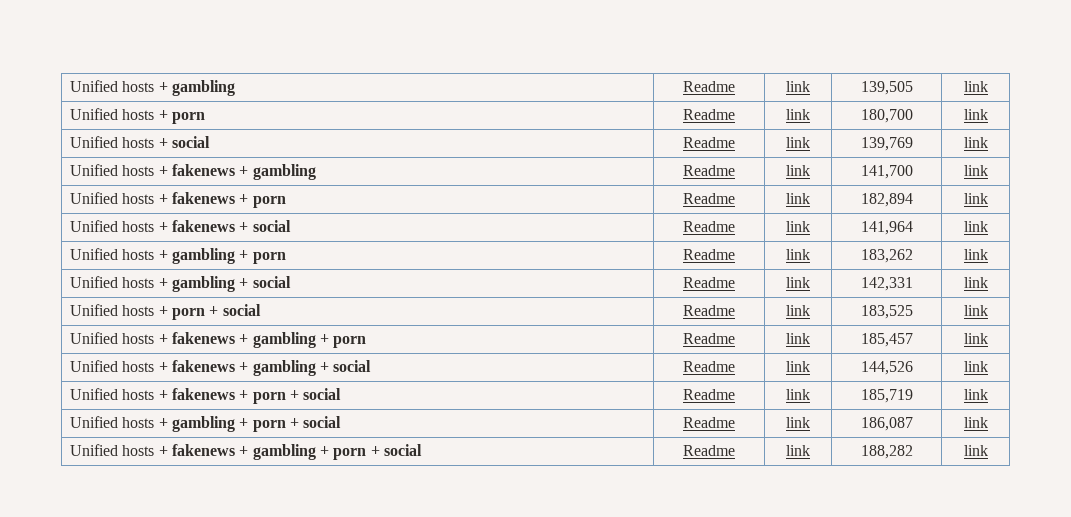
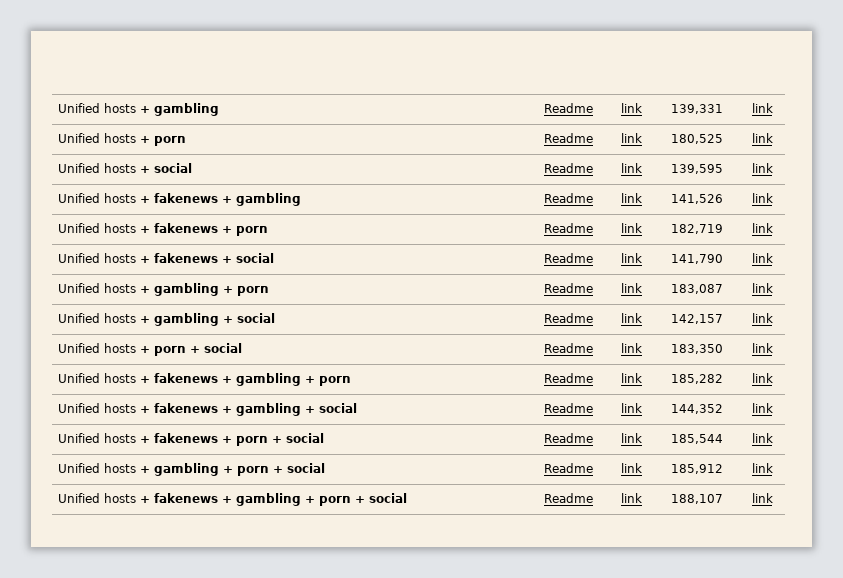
- Unified hosts + gambling | Readme | link | 139,505 | link
+ Unified hosts + gambling | Readme | link | 139,331 | link
- Unified hosts + porn | Readme | link | 180,700 | link
+ Unified hosts + porn | Readme | link | 180,525 | link
- Unified hosts + social | Readme | link | 139,769 | link
+ Unified hosts + social | Readme | link | 139,595 | link
- Unified hosts + fakenews + gambling | Readme | link | 141,700 | link
+ Unified hosts + fakenews + gambling | Readme | link | 141,526 | link
- Unified hosts + fakenews + porn | Readme | link | 182,894 | link
+ Unified hosts + fakenews + porn | Readme | link | 182,719 | link
- Unified hosts + fakenews + social | Readme | link | 141,964 | link
+ Unified hosts + fakenews + social | Readme | link | 141,790 | link
- Unified hosts + gambling + porn | Readme | link | 183,262 | link
+ Unified hosts + gambling + porn | Readme | link | 183,087 | link
- Unified hosts + gambling + social | Readme | link | 142,331 | link
+ Unified hosts + gambling + social | Readme | link | 142,157 | link
- Unified hosts + porn + social | Readme | link | 183,525 | link
+ Unified hosts + porn + social | Readme | link | 183,350 | link
- Unified hosts + fakenews + gambling + porn | Readme | link | 185,457 | link
+ Unified hosts + fakenews + gambling + porn | Readme | link | 185,282 | link
- Unified hosts + fakenews + gambling + social | Readme | link | 144,526 | link
+ Unified hosts + fakenews + gambling + social | Readme | link | 144,352 | link
- Unified hosts + fakenews + porn + social | Readme | link | 185,719 | link
+ Unified hosts + fakenews + porn + social | Readme | link | 185,544 | link
- Unified hosts + gambling + porn + social | Readme | link | 186,087 | link
+ Unified hosts + gambling + porn + social | Readme | link | 185,912 | link
- Unified hosts + fakenews + gambling + porn + social | Readme | link | 188,282 | link
+ Unified hosts + fakenews + gambling + porn + social | Readme | link | 188,107 | link

